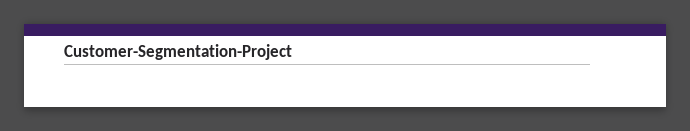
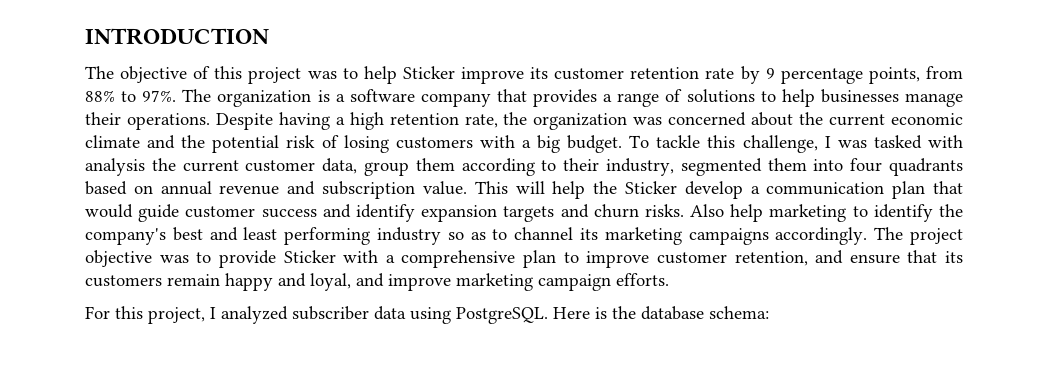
- Customer-Segmentation-Project
+ INTRODUCTION
+ The objective of this project was to help Sticker improve its customer retention rate by 9 percentage points, from 88% to 97%. The organization is a software company that provides a range of solutions to help businesses manage their operations. Despite having a high retention rate, the organization was concerned about the current economic climate and the potential risk of losing customers with a big budget. To tackle this challenge, I was tasked with analysis the current customer data, group them according to their industry, segmented them into four quadrants based on annual revenue and subscription value. This will help the Sticker develop a communication plan that would guide customer success and identify expansion targets and churn risks. Also help marketing to identify the company's best and least performing industry so as to channel its marketing campaigns accordingly. The project objective was to provide Sticker with a comprehensive plan to improve customer retention, and ensure that its customers remain happy and loyal, and improve marketing campaign efforts.
+ For this project, I analyzed subscriber data using PostgreSQL. Here is the database schema:

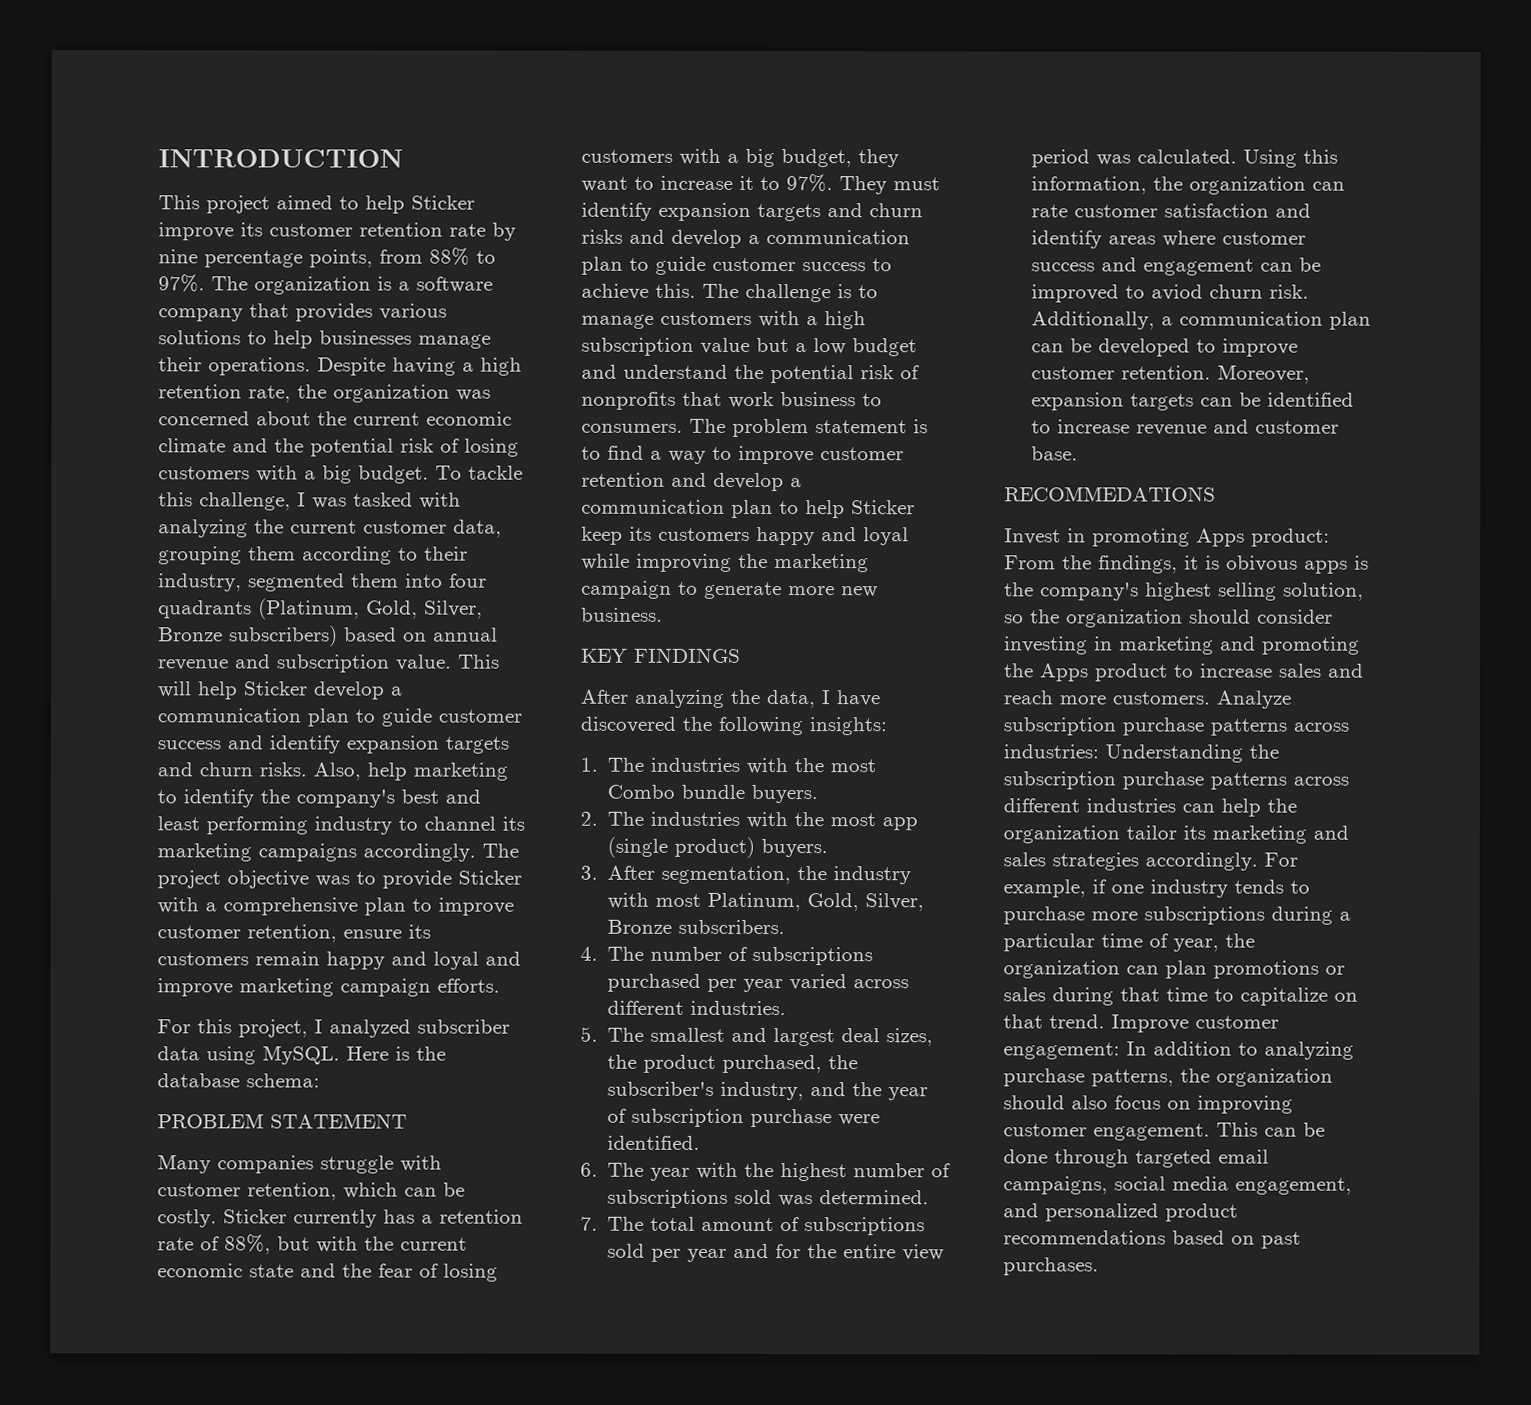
- The objective of this project was to help Sticker improve its customer retention rate by 9 percentage points, from 88% to 97%.
+ This project aimed to help Sticker improve its customer retention rate by nine percentage points, from 88% to 97%.
- The organization is a software company that provides a range of solutions to help businesses manage their operations.
+ The organization is a software company that provides various solutions to help businesses manage their operations.
- To tackle this challenge, I was tasked with analysis the current customer data, group them according to their industry, segmented them into four quadrants based on annual revenue and subscription value.
+ To tackle this challenge, I was tasked with analyzing the current customer data, grouping them according to their industry, segmented them into four quadrants (Platinum, Gold, Silver, Bronze subscribers) based on annual revenue and subscription value.
- This will help the Sticker develop a communication plan that would guide customer success and identify expansion targets and churn risks.
+ This will help Sticker develop a communication plan to guide customer success and identify expansion targets and churn risks.
- Also help marketing to identify the company's best and least performing industry so as to channel its marketing campaigns accordingly.
+ Also, help marketing to identify the company's best and least performing industry to channel its marketing campaigns accordingly.
- The project objective was to provide Sticker with a comprehensive plan to improve customer retention, and ensure that its customers remain happy and loyal, and improve marketing campaign efforts.
+ The project objective was to provide Sticker with a comprehensive plan to improve customer retention, ensure its customers remain happy and loyal and improve marketing campaign efforts.
- For this project, I analyzed subscriber data using PostgreSQL.
+ For this project, I analyzed subscriber data using MySQL.
+ PROBLEM STATEMENT
+ Many companies struggle with customer retention, which can be costly. Sticker currently has a retention rate of 88%, but with the current economic state and the fear of losing customers with a big budget, they want to increase it to 97%. They must identify expansion targets and churn risks and develop a communication plan to guide customer success to achieve this. The challenge is to manage customers with a high subscription value but a low budget and understand the potential risk of nonprofits that work business to consumers. The problem statement is to find a way to improve customer retention and develop a communication plan to help Sticker keep its customers happy and loyal while improving the marketing campaign to generate more new business.
+ KEY FINDINGS
+ After analyzing the data, I have discovered the following insights:
+ 1. The industries with the most Combo bundle buyers.
+ 2. The industries with the most app (single product) buyers.
+ 3. After segmentation, the industry with most Platinum, Gold, Silver, Bronze subscribers.
+ 4. The number of subscriptions purchased per year varied across different industries.
+ 5. The smallest and largest deal sizes, the product purchased, the subscriber's industry, and the year of subscription purchase were identified.
+ 6. The year with the highest number of subscriptions sold was determined.
+ 7. The total amount of subscriptions sold per year and for the entire view period was calculated. Using this information, the organization can rate customer satisfaction and identify areas where customer success and engagement can be improved to aviod churn risk. Additionally, a communication plan can be developed to improve customer retention. Moreover, expansion targets can be identified to increase revenue and customer base.
+ RECOMMEDATIONS
+ Invest in promoting Apps product: From the findings, it is obivous apps is the company's highest selling solution, so the organization should consider investing in marketing and promoting the Apps product to increase sales and reach more customers. Analyze subscription purchase patterns across industries: Understanding the subscription purchase patterns across different industries can help the organization tailor its marketing and sales strategies accordingly. For example, if one industry tends to purchase more subscriptions during a particular time of year, the organization can plan promotions or sales during that time to capitalize on that trend. Improve customer engagement: In addition to analyzing purchase patterns, the organization should also focus on improving customer engagement. This can be done through targeted email campaigns, social media engagement, and personalized product recommendations based on past purchases.

